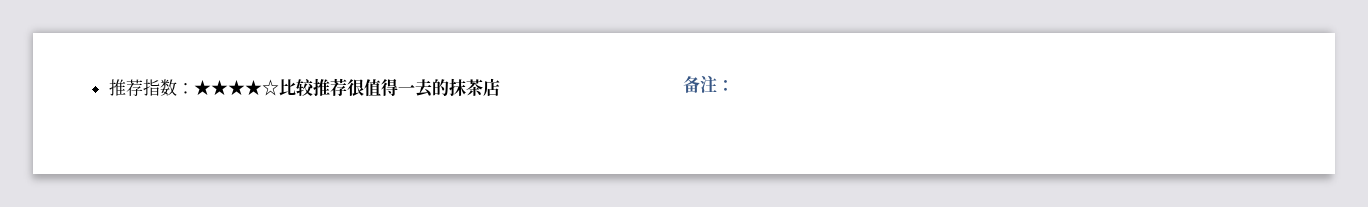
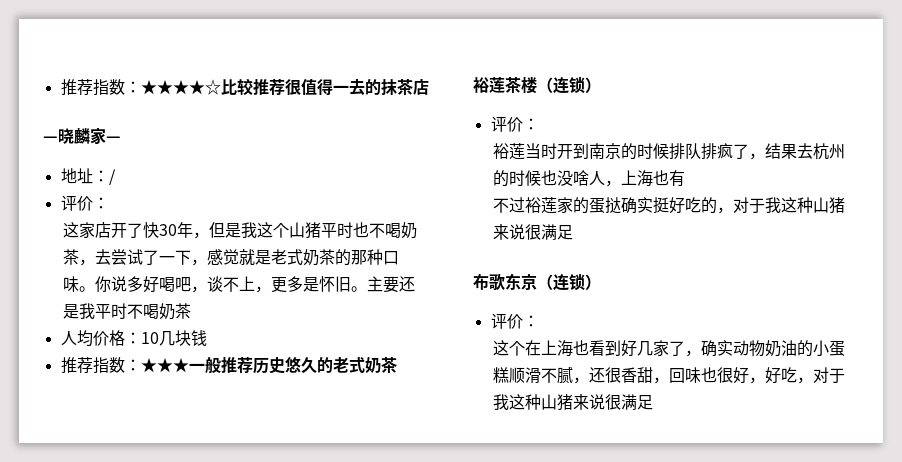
- 备注：
+ —晓麟家—
+ 地址：/
+ 评价：
+ 这家店开了快30年，但是我这个山猪平时也不喝奶茶，去尝试了一下，感觉就是老式奶茶的那种口味。你说多好喝吧，谈不上，更多是怀旧。主要还是我平时不喝奶茶
+ 人均价格：10几块钱
+ 推荐指数：★★★一般推荐历史悠久的老式奶茶
+ 裕莲茶楼（连锁）
+ 评价：
+ 裕莲当时开到南京的时候排队排疯了，结果去杭州的时候也没啥人，上海也有
+ 不过裕莲家的蛋挞确实挺好吃的，对于我这种山猪来说很满足
+ 布歌东京（连锁）
+ 评价：
+ 这个在上海也看到好几家了，确实动物奶油的小蛋糕顺滑不腻，还很香甜，回味也很好，好吃，对于我这种山猪来说很满足

